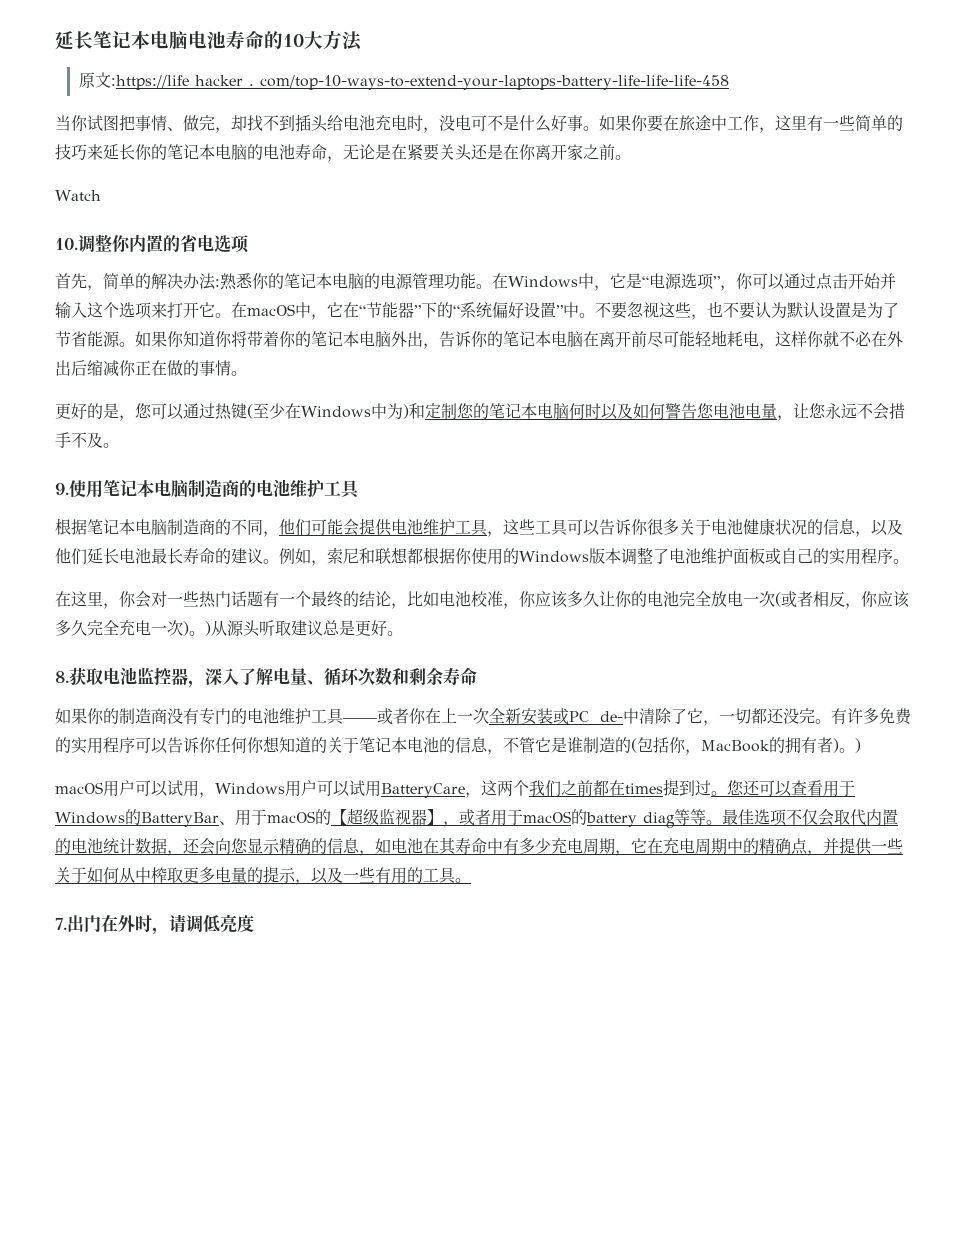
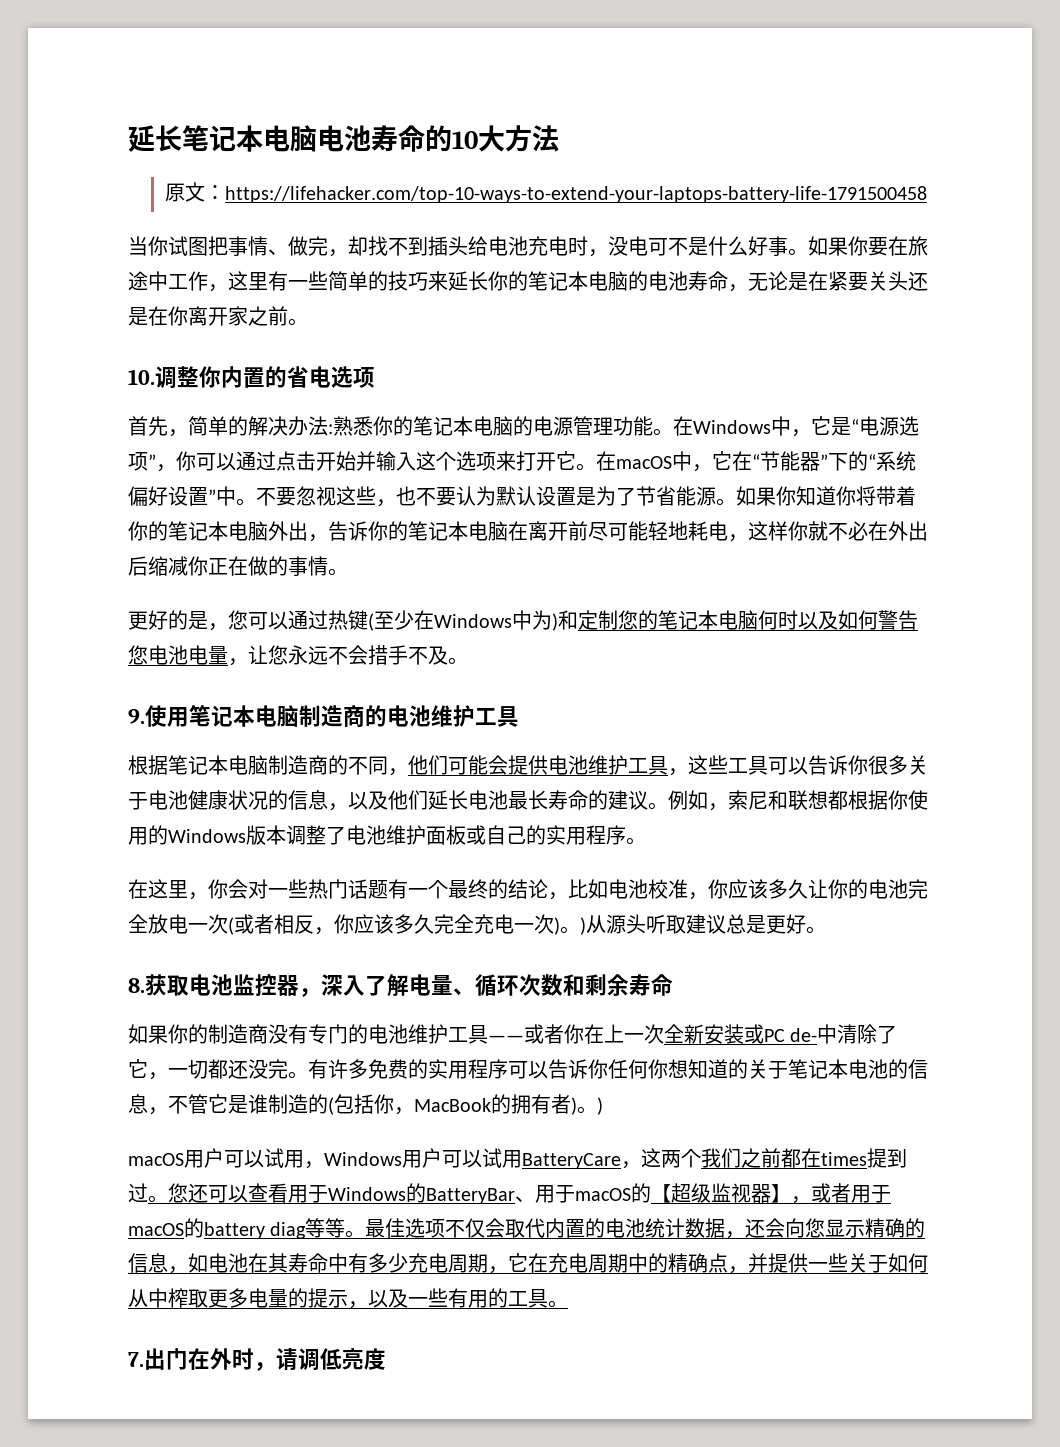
- 原文:https://life hacker . com/top-10-ways-to-extend-your-laptops-battery-life-life-life-458
+ 原文：https://lifehacker.com/top-10-ways-to-extend-your-laptops-battery-life-1791500458
- Watch

